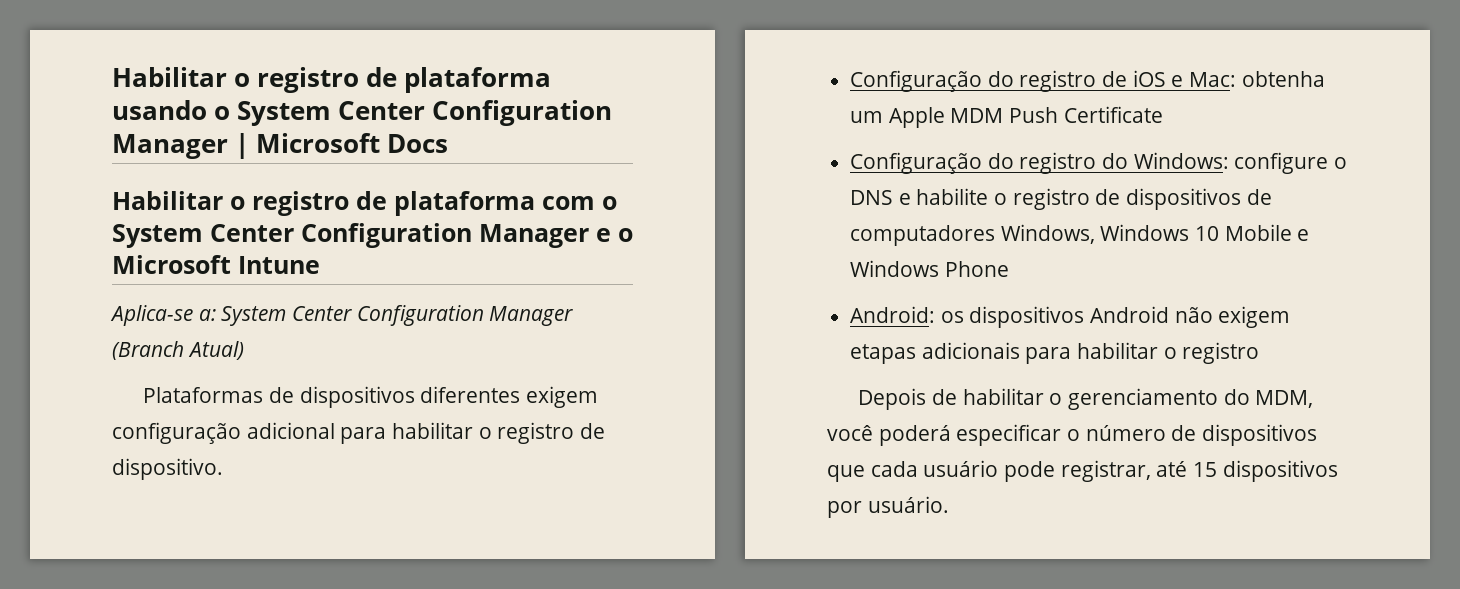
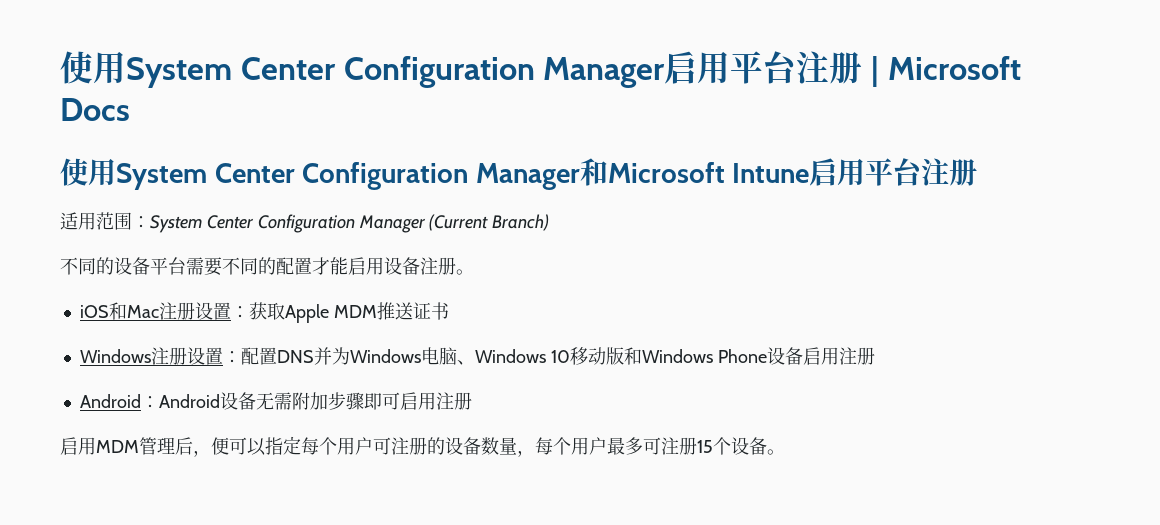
- Habilitar o registro de plataforma usando o System Center Configuration Manager | Microsoft Docs
+ 使用System Center Configuration Manager启用平台注册 | Microsoft Docs
- Habilitar o registro de plataforma com o System Center Configuration Manager e o Microsoft Intune
- Aplica-se a: System Center Configuration Manager (Branch Atual)
- Plataformas de dispositivos diferentes exigem configuração adicional para habilitar o registro de dispositivo.
- Configuração do registro de iOS e Mac: obtenha um Apple MDM Push Certificate
- Configuração do registro do Windows: configure o DNS e habilite o registro de dispositivos de computadores Windows, Windows 10 Mobile e Windows Phone
- Android: os dispositivos Android não exigem etapas adicionais para habilitar o registro
- Depois de habilitar o gerenciamento do MDM, você poderá especificar o número de dispositivos que cada usuário pode registrar, até 15 dispositivos por usuário.
+ 使用System Center Configuration Manager和Microsoft Intune启用平台注册
+ 适用范围：System Center Configuration Manager (Current Branch)
+ 不同的设备平台需要不同的配置才能启用设备注册。
+ iOS和Mac注册设置：获取Apple MDM推送证书
+ Windows注册设置：配置DNS并为Windows电脑、Windows 10移动版和Windows Phone设备启用注册
+ Android：Android设备无需附加步骤即可启用注册
+ 启用MDM管理后，便可以指定每个用户可注册的设备数量，每个用户最多可注册15个设备。

